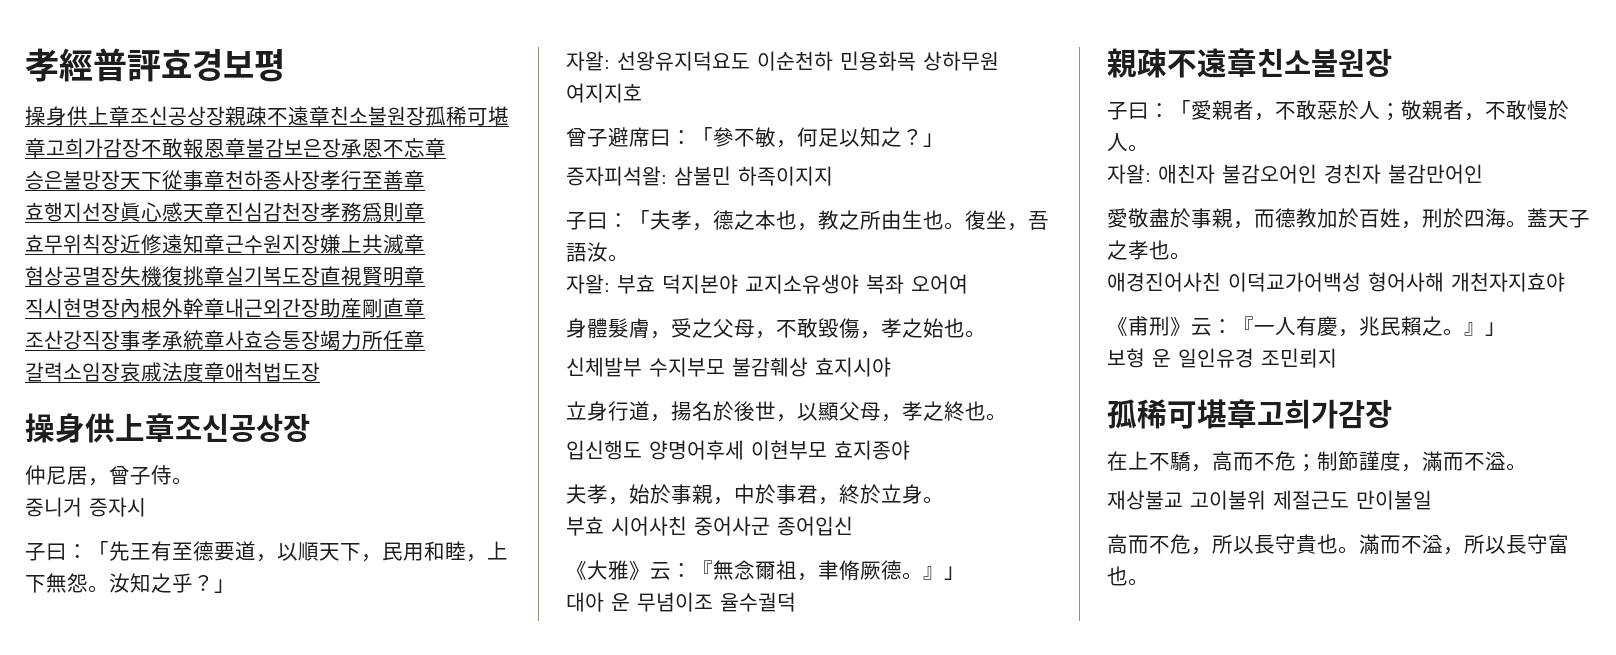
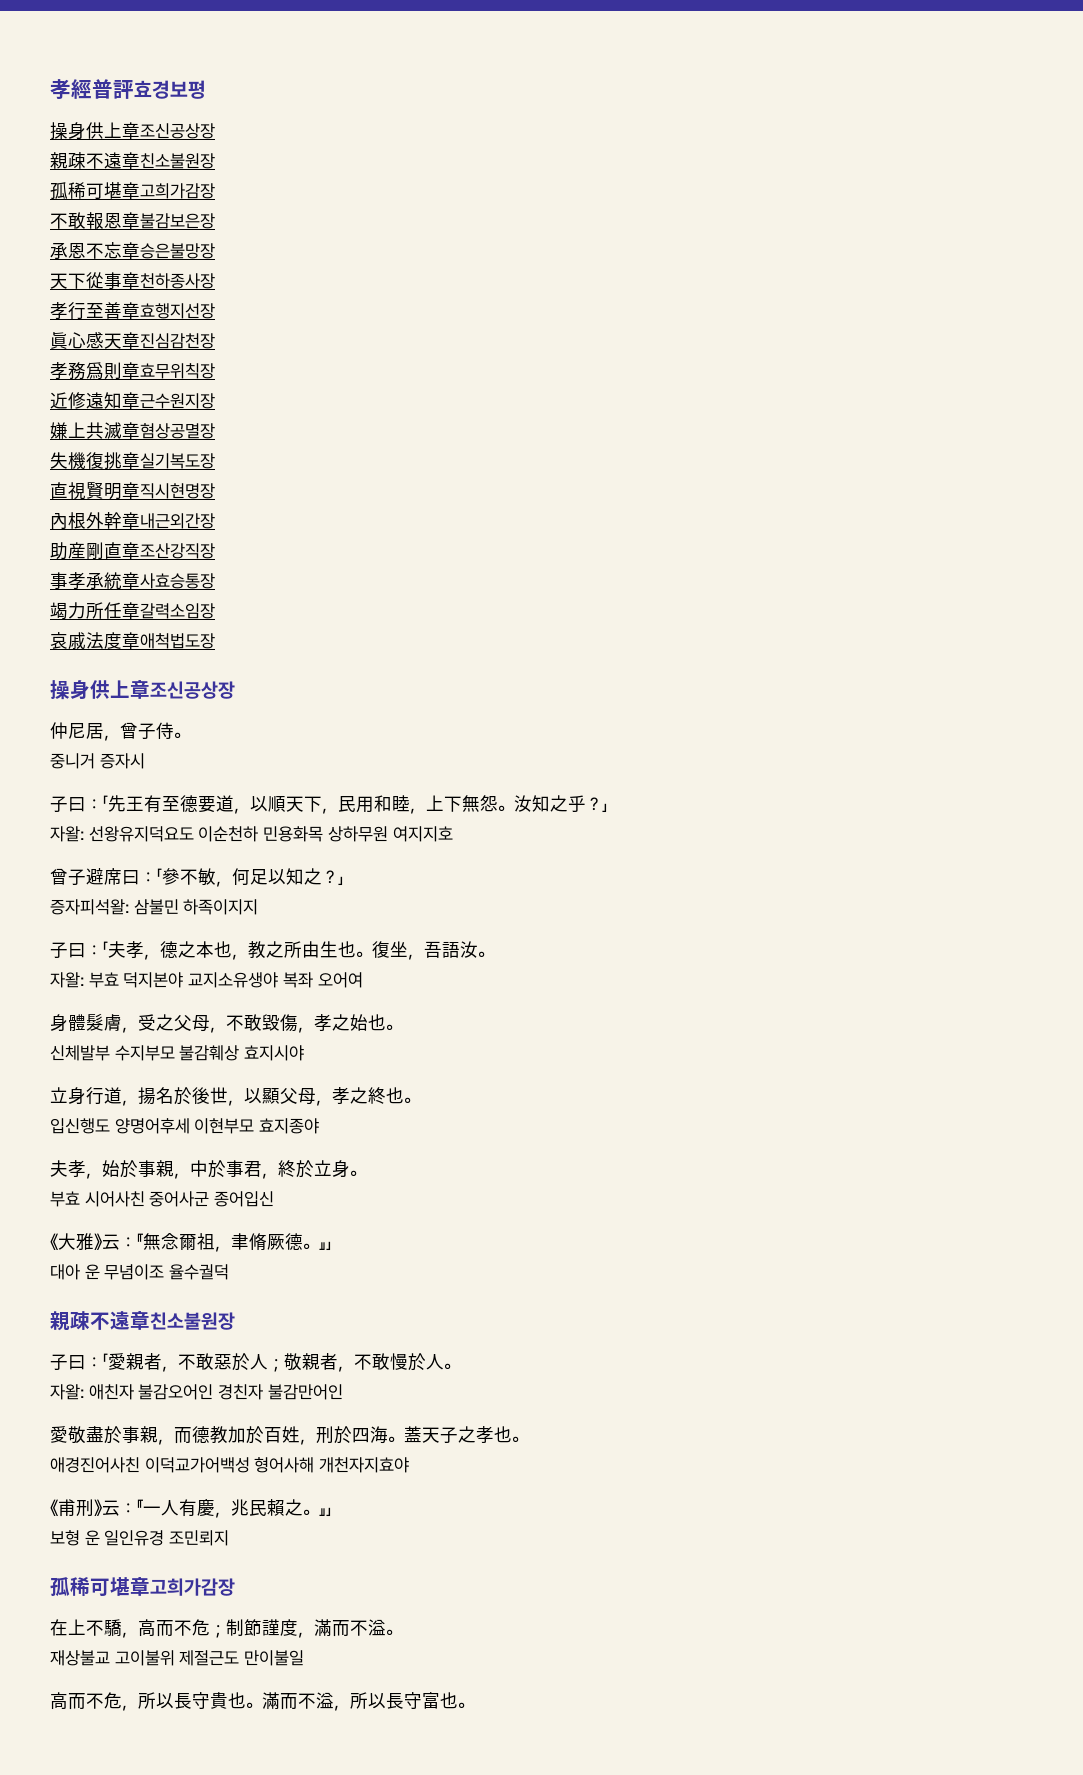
  孝經普評효경보평
- 操身供上章조신공상장親疎不遠章친소불원장孤稀可堪章고희가감장不敢報恩章불감보은장承恩不忘章승은불망장天下從事章천하종사장孝行至善章효행지선장眞心感天章진심감천장孝務爲則章효무위칙장近修遠知章근수원지장嫌上共滅章혐상공멸장失機復挑章실기복도장直視賢明章직시현명장內根外幹章내근외간장助産剛直章조산강직장事孝承統章사효승통장竭力所任章갈력소임장哀戚法度章애척법도장
+ 操身供上章조신공상장
+ 親疎不遠章친소불원장
+ 孤稀可堪章고희가감장
+ 不敢報恩章불감보은장
+ 承恩不忘章승은불망장
+ 天下從事章천하종사장
+ 孝行至善章효행지선장
+ 眞心感天章진심감천장
+ 孝務爲則章효무위칙장
+ 近修遠知章근수원지장
+ 嫌上共滅章혐상공멸장
+ 失機復挑章실기복도장
+ 直視賢明章직시현명장
+ 內根外幹章내근외간장
+ 助産剛直章조산강직장
+ 事孝承統章사효승통장
+ 竭力所任章갈력소임장
+ 哀戚法度章애척법도장

